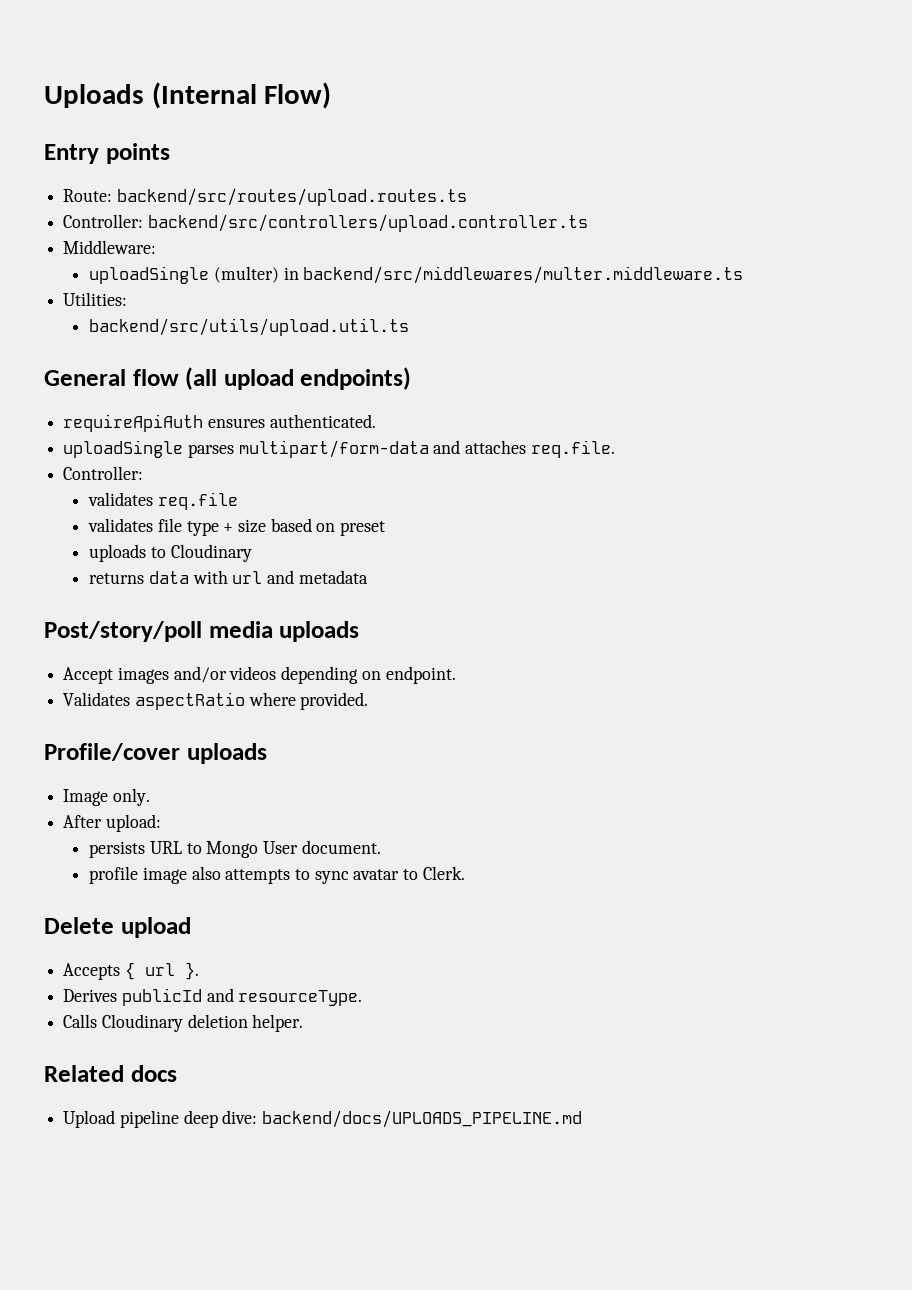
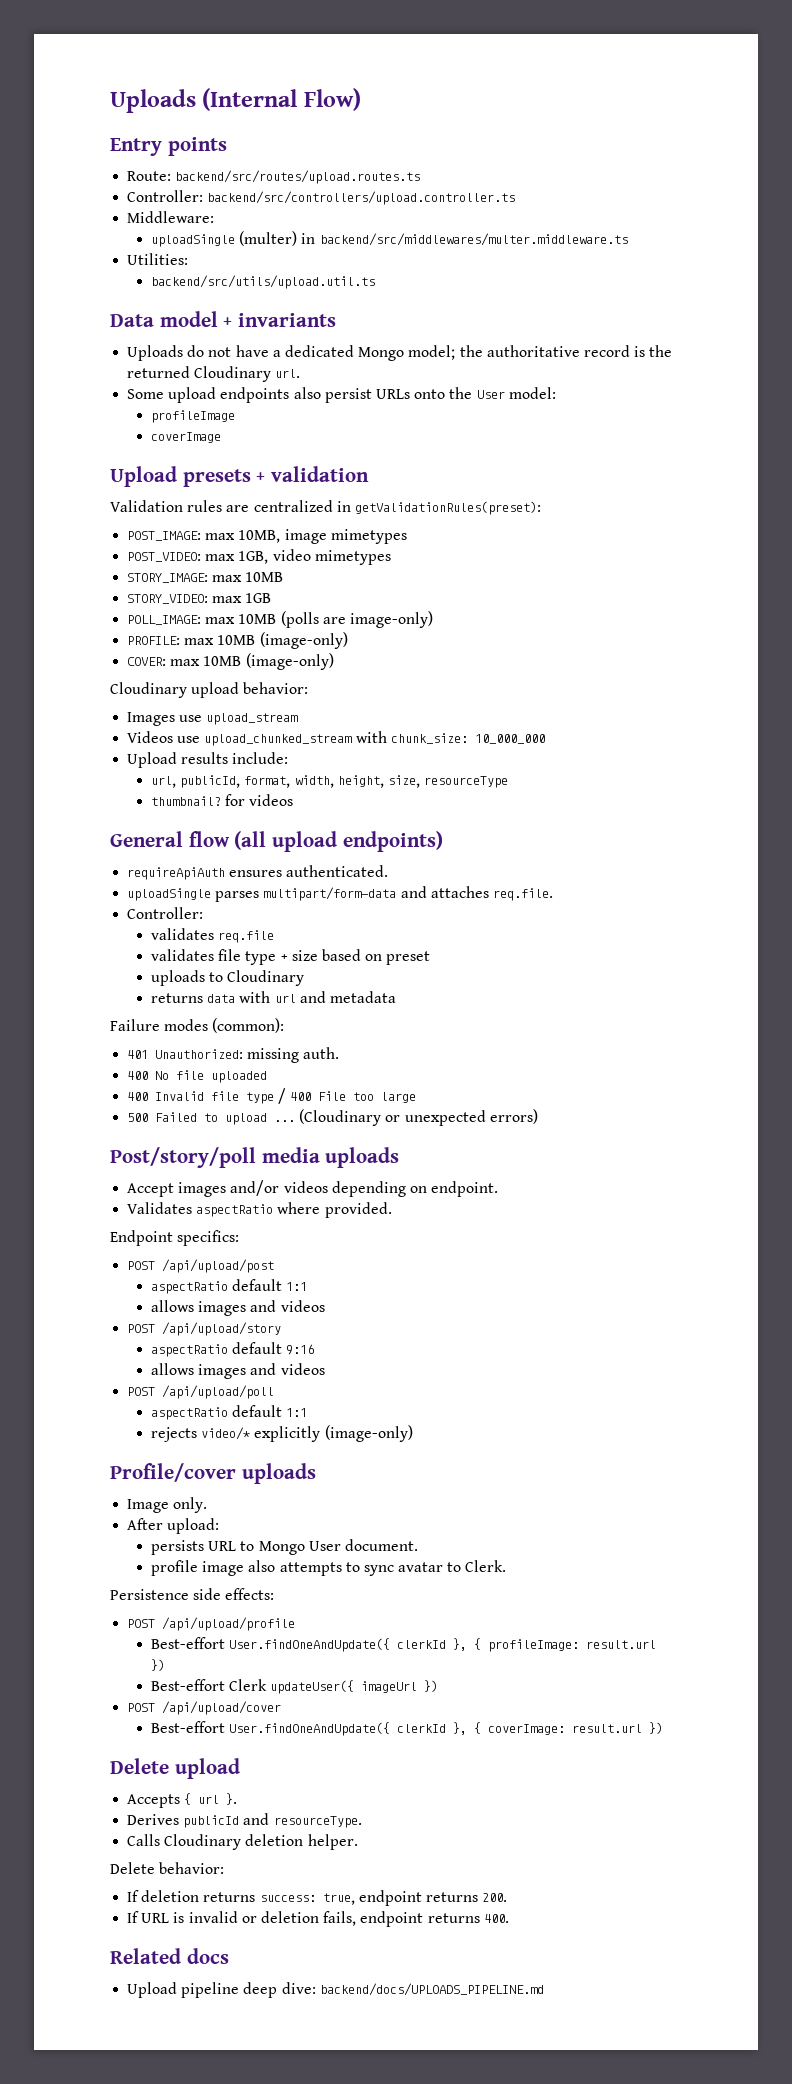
+ Data model + invariants
+ Uploads do not have a dedicated Mongo model; the authoritative record is the returned Cloudinary url.
+ Some upload endpoints also persist URLs onto the User model:
+ profileImage
+ coverImage
+ Upload presets + validation
+ Validation rules are centralized in getValidationRules(preset):
+ POST_IMAGE: max 10MB, image mimetypes
+ POST_VIDEO: max 1GB, video mimetypes
+ STORY_IMAGE: max 10MB
+ STORY_VIDEO: max 1GB
+ POLL_IMAGE: max 10MB (polls are image-only)
+ PROFILE: max 10MB (image-only)
+ COVER: max 10MB (image-only)
+ Cloudinary upload behavior:
+ Images use upload_stream
+ Videos use upload_chunked_stream with chunk_size: 10_000_000
+ Upload results include:
+ url, publicId, format, width, height, size, resourceType
+ thumbnail? for videos
+ Failure modes (common):
+ 401 Unauthorized: missing auth.
+ 400 No file uploaded
+ 400 Invalid file type / 400 File too large
+ 500 Failed to upload ... (Cloudinary or unexpected errors)
+ Endpoint specifics:
+ POST /api/upload/post
+ aspectRatio default 1:1
+ allows images and videos
+ POST /api/upload/story
+ aspectRatio default 9:16
+ allows images and videos
+ POST /api/upload/poll
+ aspectRatio default 1:1
+ rejects video/* explicitly (image-only)
+ Persistence side effects:
+ POST /api/upload/profile
+ Best-effort User.findOneAndUpdate({ clerkId }, { profileImage: result.url })
+ Best-effort Clerk updateUser({ imageUrl })
+ POST /api/upload/cover
+ Best-effort User.findOneAndUpdate({ clerkId }, { coverImage: result.url })
+ Delete behavior:
+ If deletion returns success: true, endpoint returns 200.
+ If URL is invalid or deletion fails, endpoint returns 400.

